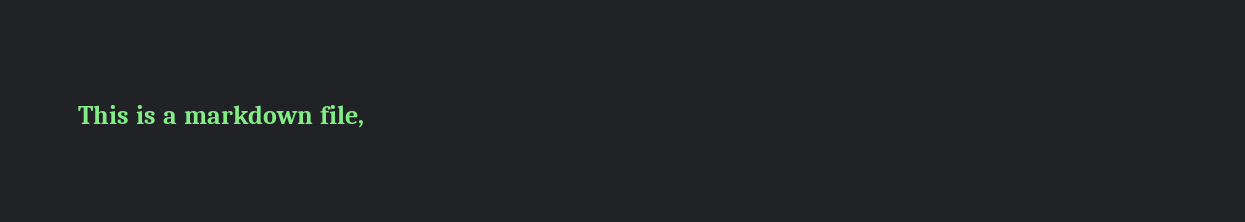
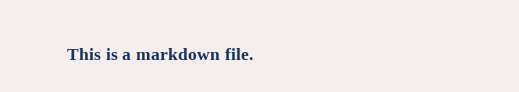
- This is a markdown file,
+ This is a markdown file.

